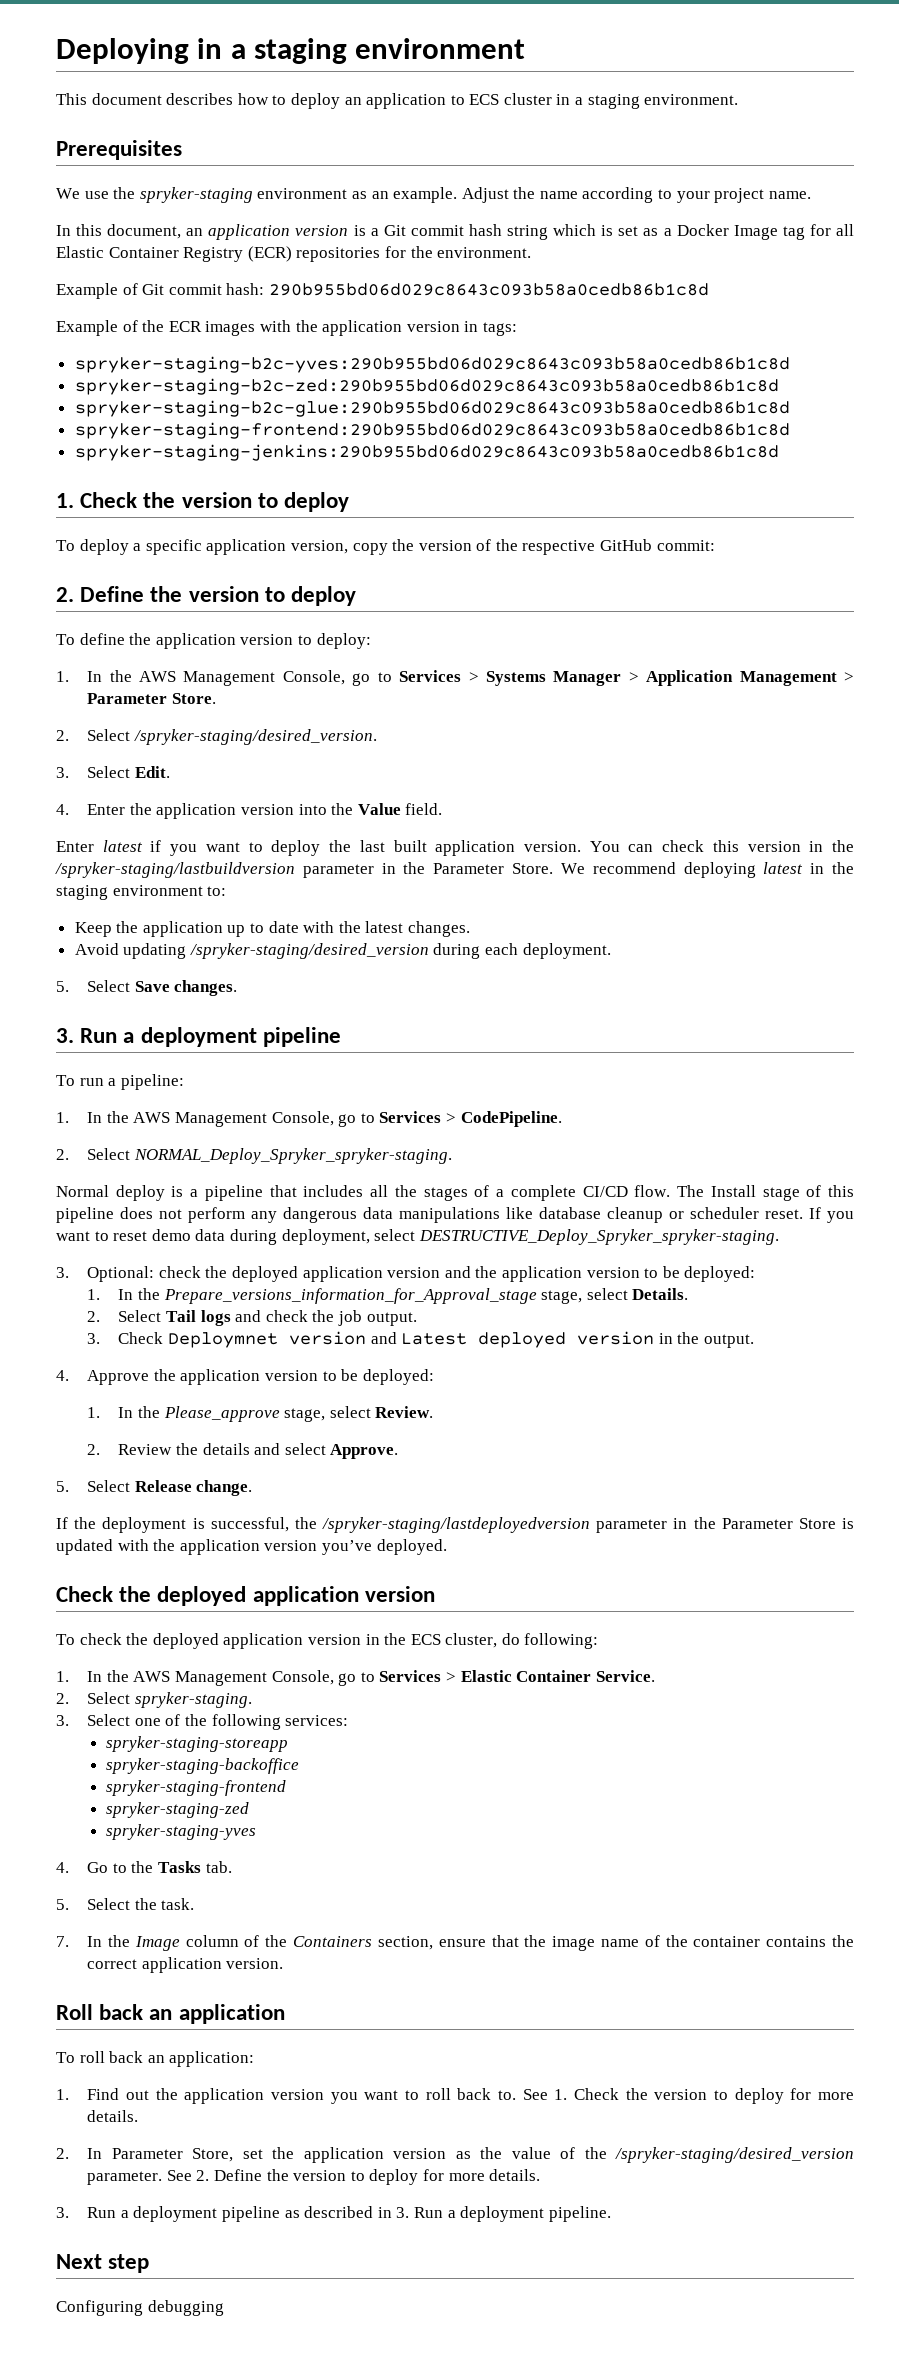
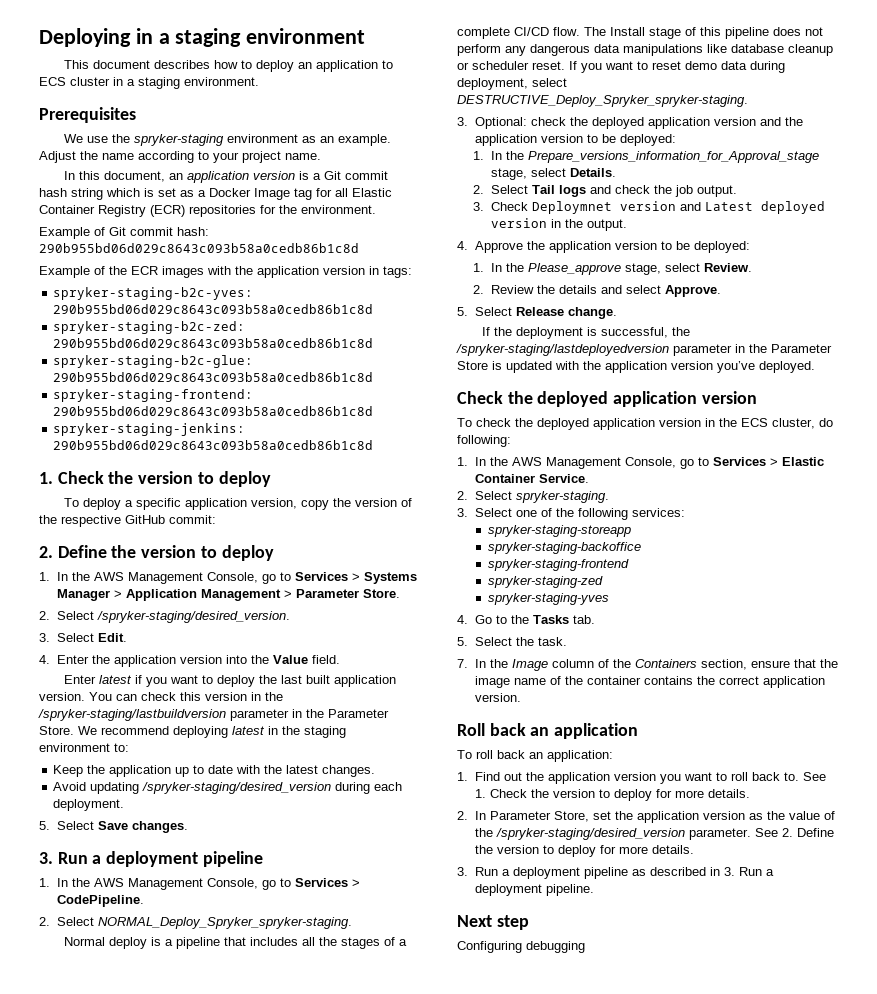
- To define the application version to deploy:
- To run a pipeline:

